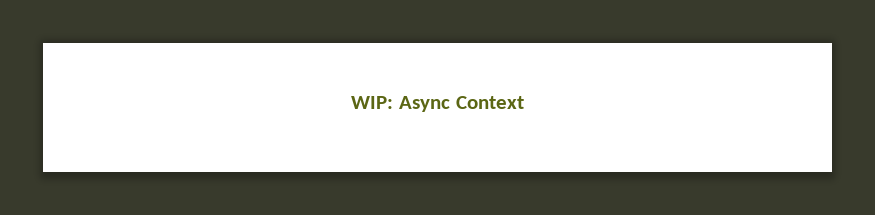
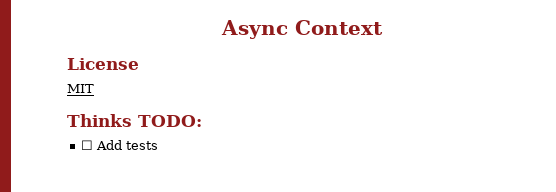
- WIP: Async Context
+ Async Context
+ License
+ MIT
+ Thinks TODO:
+ ☐ Add tests

